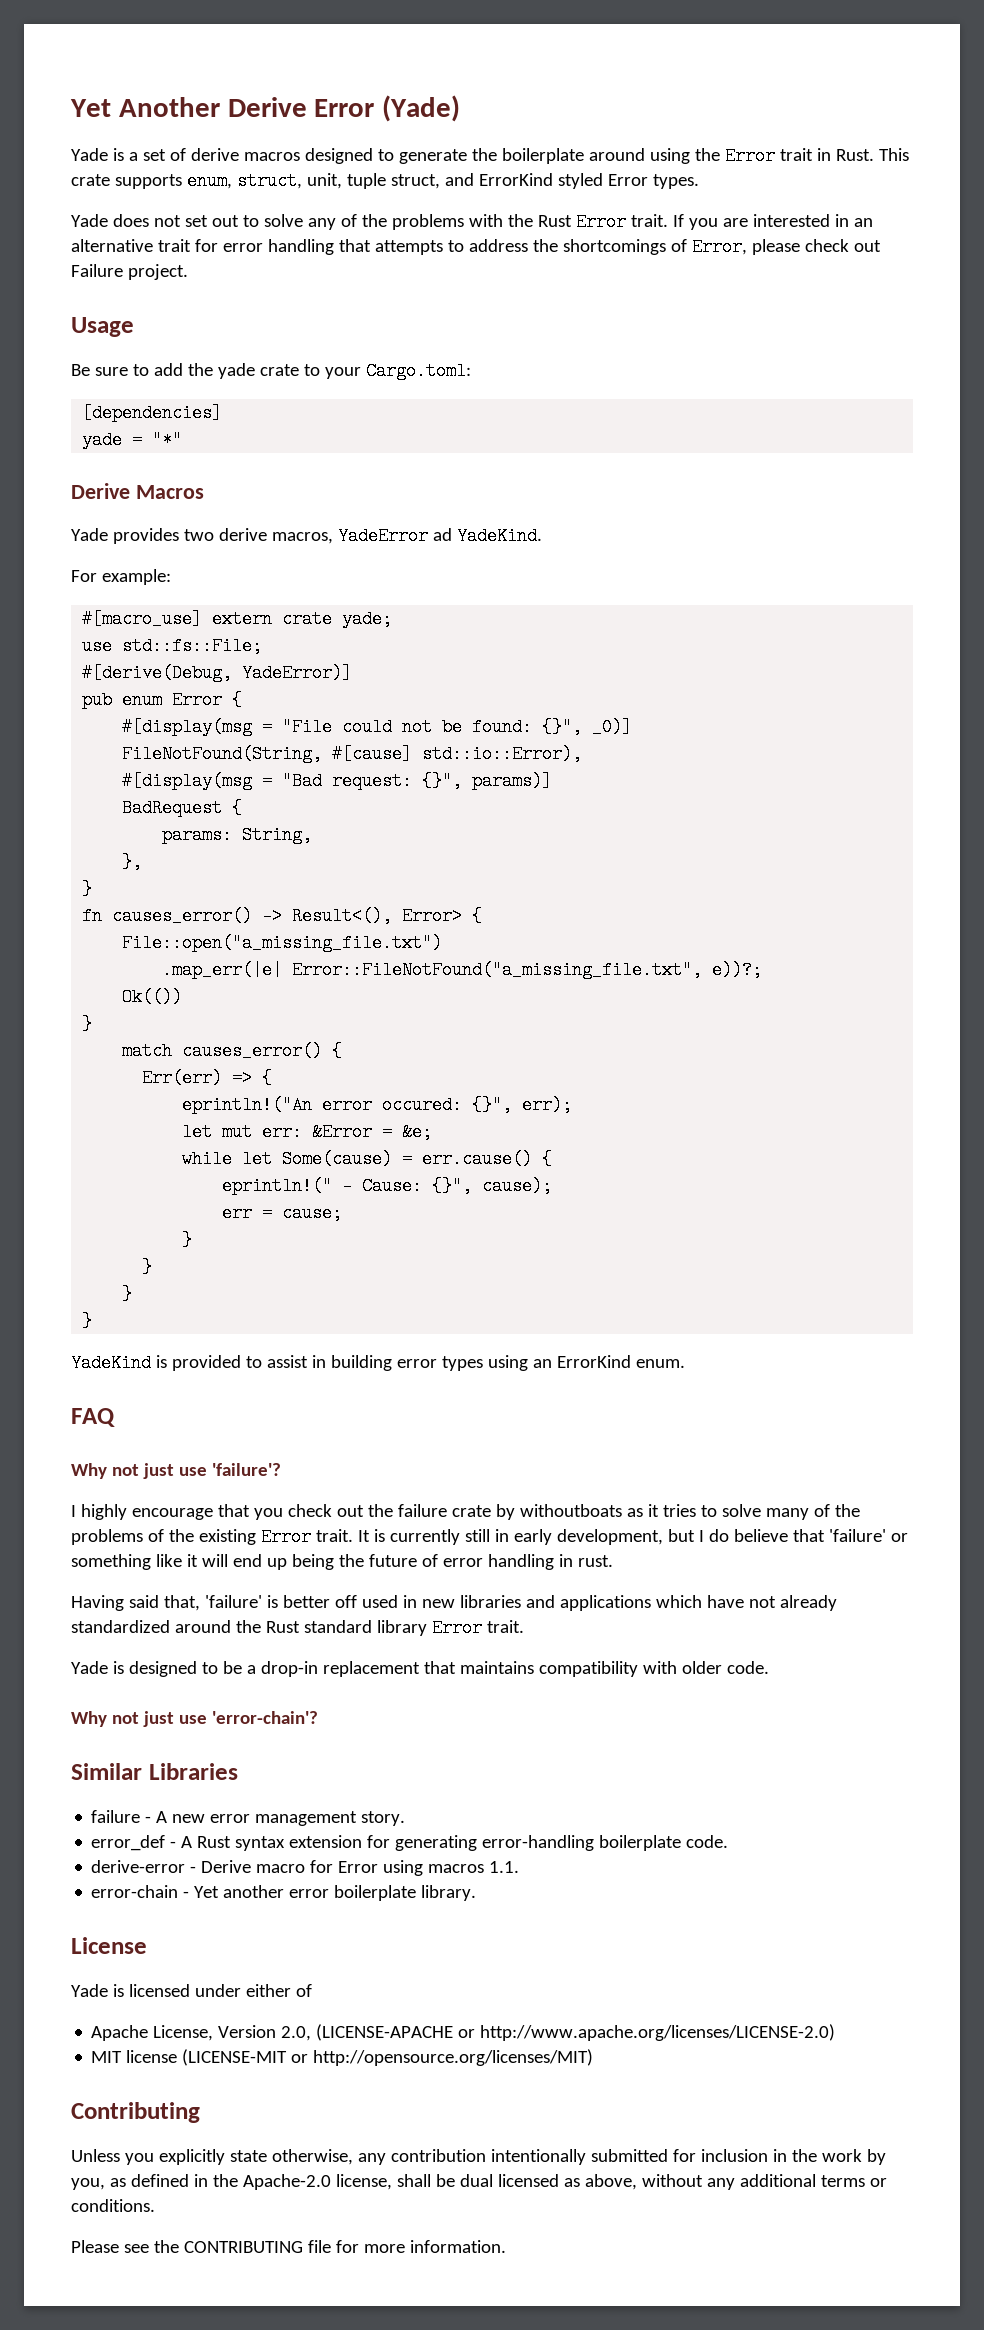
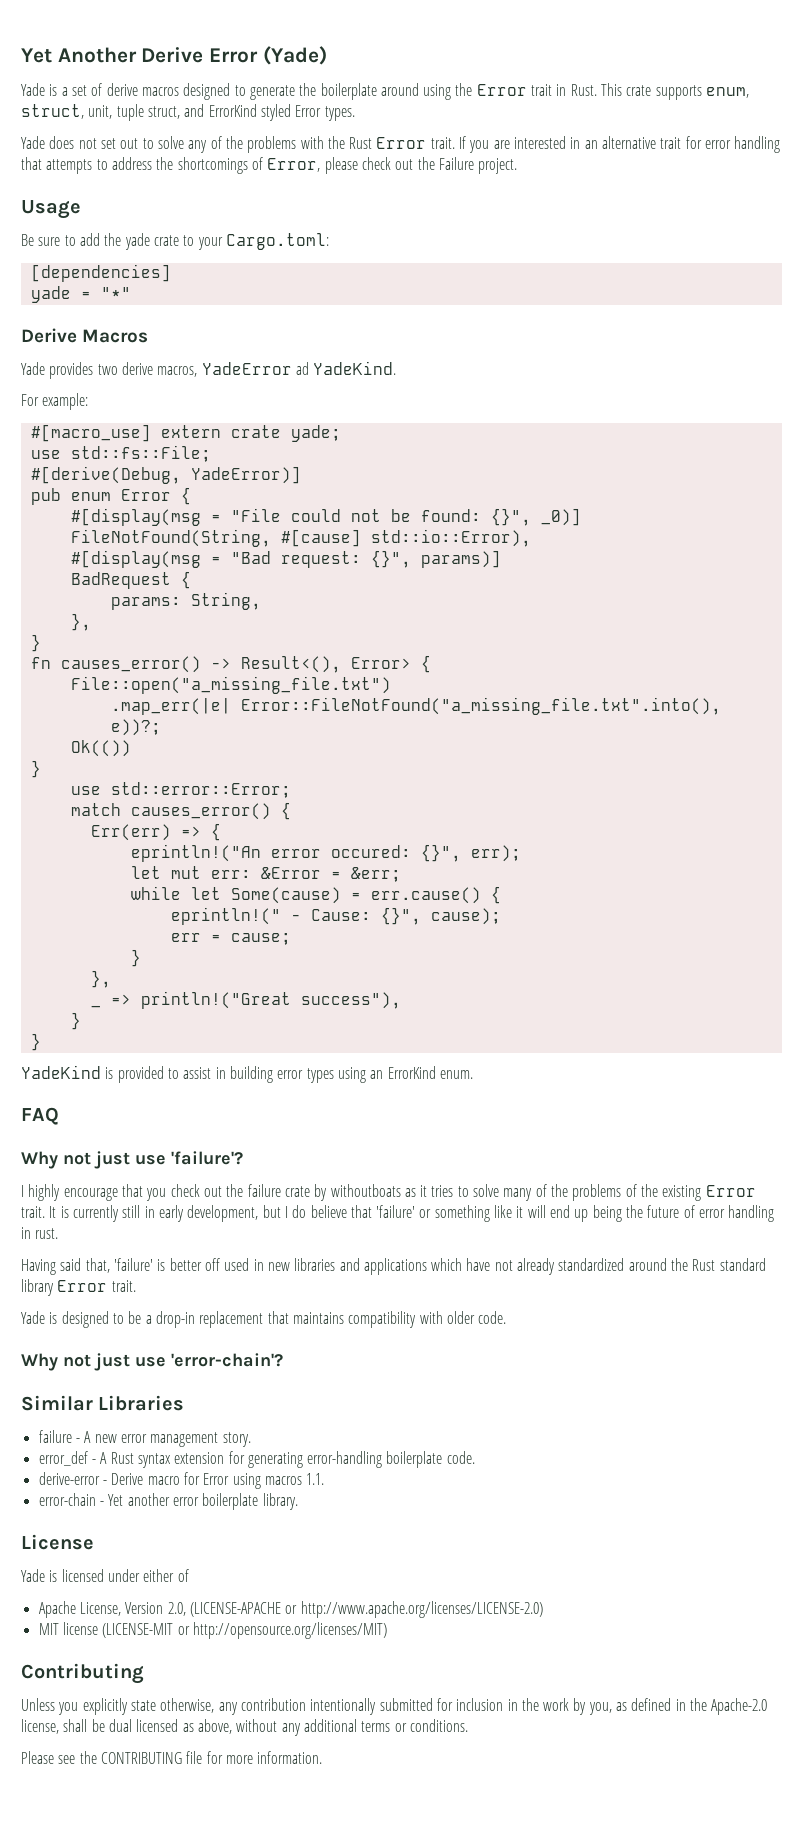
- If you are interested in an alternative trait for error handling that attempts to address the shortcomings of Error, please check out Failure project.
+ If you are interested in an alternative trait for error handling that attempts to address the shortcomings of Error, please check out the Failure project.
- .map_err(|e| Error::FileNotFound("a_missing_file.txt", e))?;
+ .map_err(|e| Error::FileNotFound("a_missing_file.txt".into(), e))?;
+ use std::error::Error;
- let mut err: &Error = &e;
+ let mut err: &Error = &err;
  err = cause;
  }
- }
+ },
+ _ => println!("Great success"),

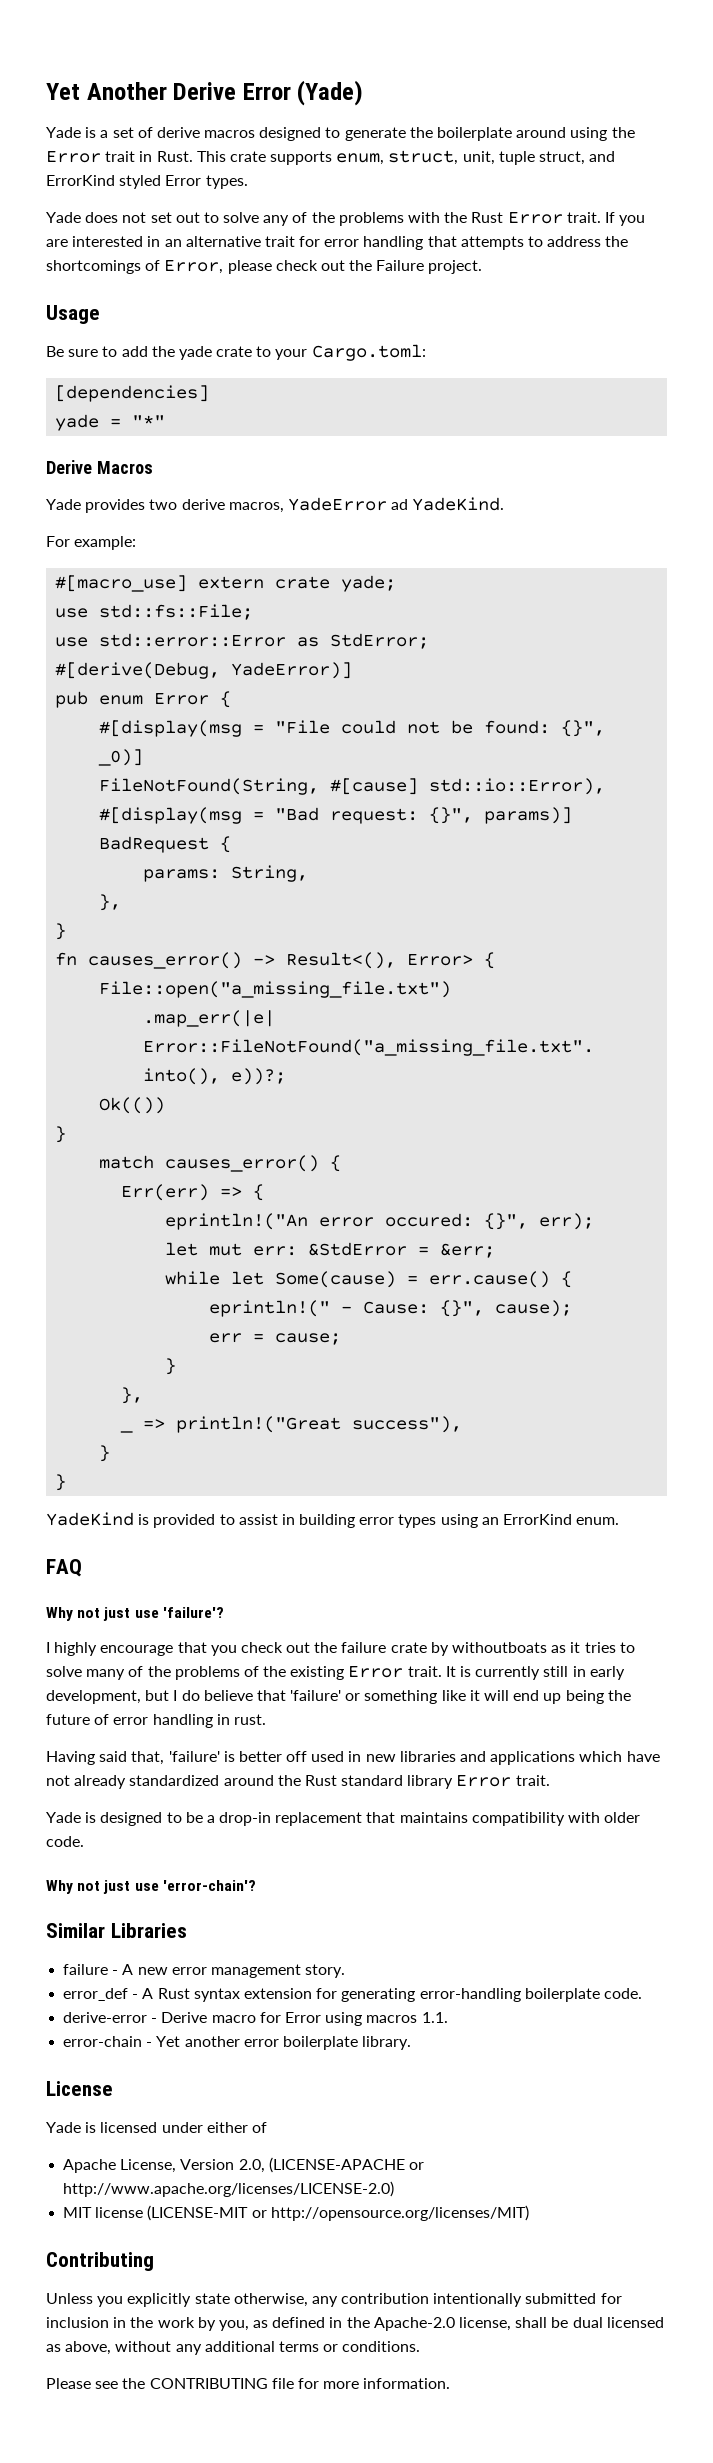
+ use std::error::Error as StdError;
- use std::error::Error;
- let mut err: &Error = &err;
+ let mut err: &StdError = &err;

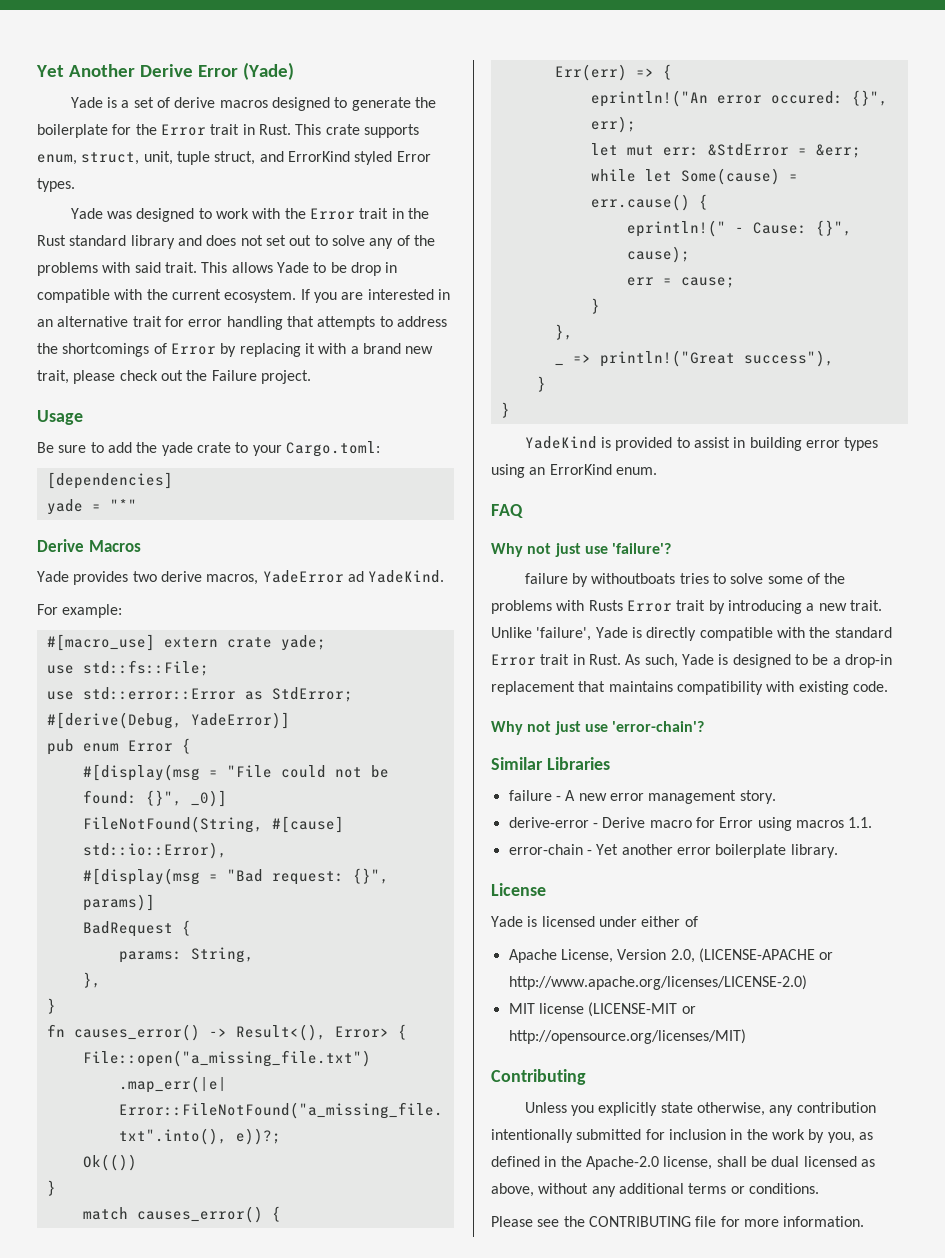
- Yade is a set of derive macros designed to generate the boilerplate around using the Error trait in Rust.
+ Yade is a set of derive macros designed to generate the boilerplate for the Error trait in Rust.
- Yade does not set out to solve any of the problems with the Rust Error trait.
+ Yade was designed to work with the Error trait in the Rust standard library and does not set out to solve any of the problems with said trait. This allows Yade to be drop in compatible with the current ecosystem.
- If you are interested in an alternative trait for error handling that attempts to address the shortcomings of Error, please check out the Failure project.
+ If you are interested in an alternative trait for error handling that attempts to address the shortcomings of Error by replacing it with a brand new trait, please check out the Failure project.
- I highly encourage that you check out the failure crate by withoutboats as it tries to solve many of the problems of the existing Error trait. It is currently still in early development, but I do believe that 'failure' or something like it will end up being the future of error handling in rust.
- Having said that, 'failure' is better off used in new libraries and applications which have not already standardized around the Rust standard library Error trait.
- Yade is designed to be a drop-in replacement that maintains compatibility with older code.
+ failure by withoutboats tries to solve some of the problems with Rusts Error trait by introducing a new trait. Unlike 'failure', Yade is directly compatible with the standard Error trait in Rust. As such, Yade is designed to be a drop-in replacement that maintains compatibility with existing code.
- error_def - A Rust syntax extension for generating error-handling boilerplate code.

